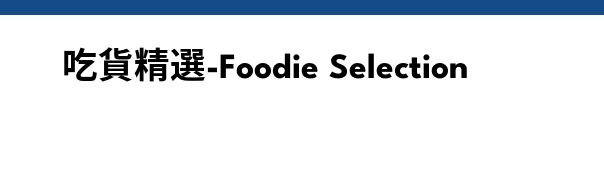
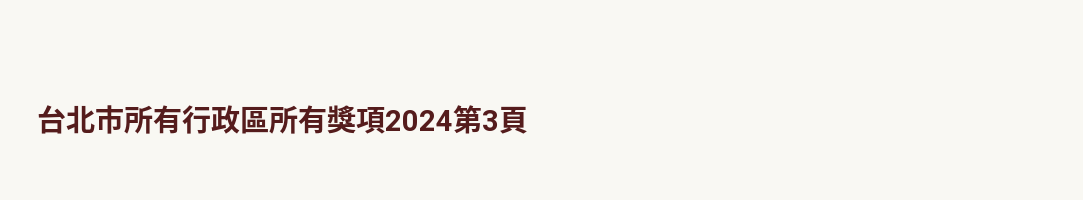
- 吃貨精選-Foodie Selection
+ 台北市所有行政區所有獎項2024第3頁

